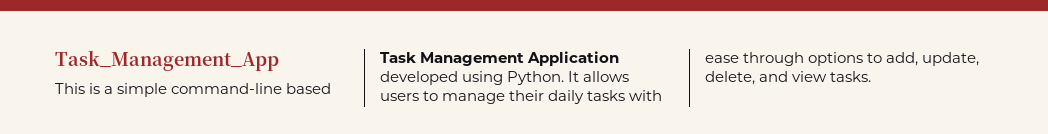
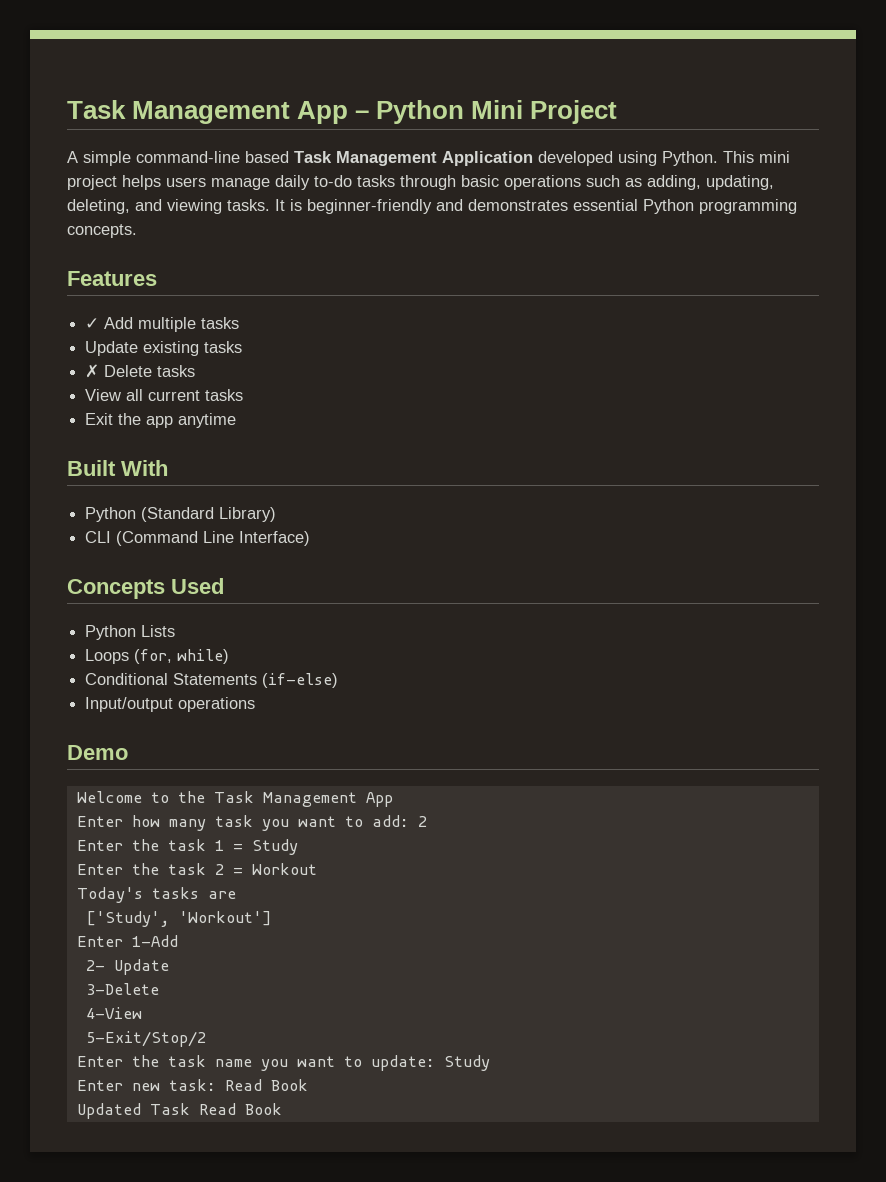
- Task_Management_App
- This is a simple command-line based Task Management Application developed using Python.
+ Task Management App – Python Mini Project
+ A simple command-line based Task Management Application developed using Python.
- It allows users to manage their daily tasks with ease through options to add, update, delete, and view tasks.
+ This mini project helps users manage daily to-do tasks through basic operations such as adding, updating, deleting, and viewing tasks. It is beginner-friendly and demonstrates essential Python programming concepts.
+ Features
+ ✓ Add multiple tasks
+ Update existing tasks
+ ✗ Delete tasks
+ View all current tasks
+ Exit the app anytime
+ Built With
+ Python (Standard Library)
+ CLI (Command Line Interface)
+ Concepts Used
+ Python Lists
+ Loops (for, while)
+ Conditional Statements (if-else)
+ Input/output operations
+ Demo
+ Welcome to the Task Management App
+ Enter how many task you want to add: 2
+ Enter the task 1 = Study
+ Enter the task 2 = Workout
+ Today's tasks are
+ ['Study', 'Workout']
+ Enter 1-Add
+ 2- Update
+ 3-Delete
+ 4-View
+ 5-Exit/Stop/2
+ Enter the task name you want to update: Study
+ Enter new task: Read Book
+ Updated Task Read Book

